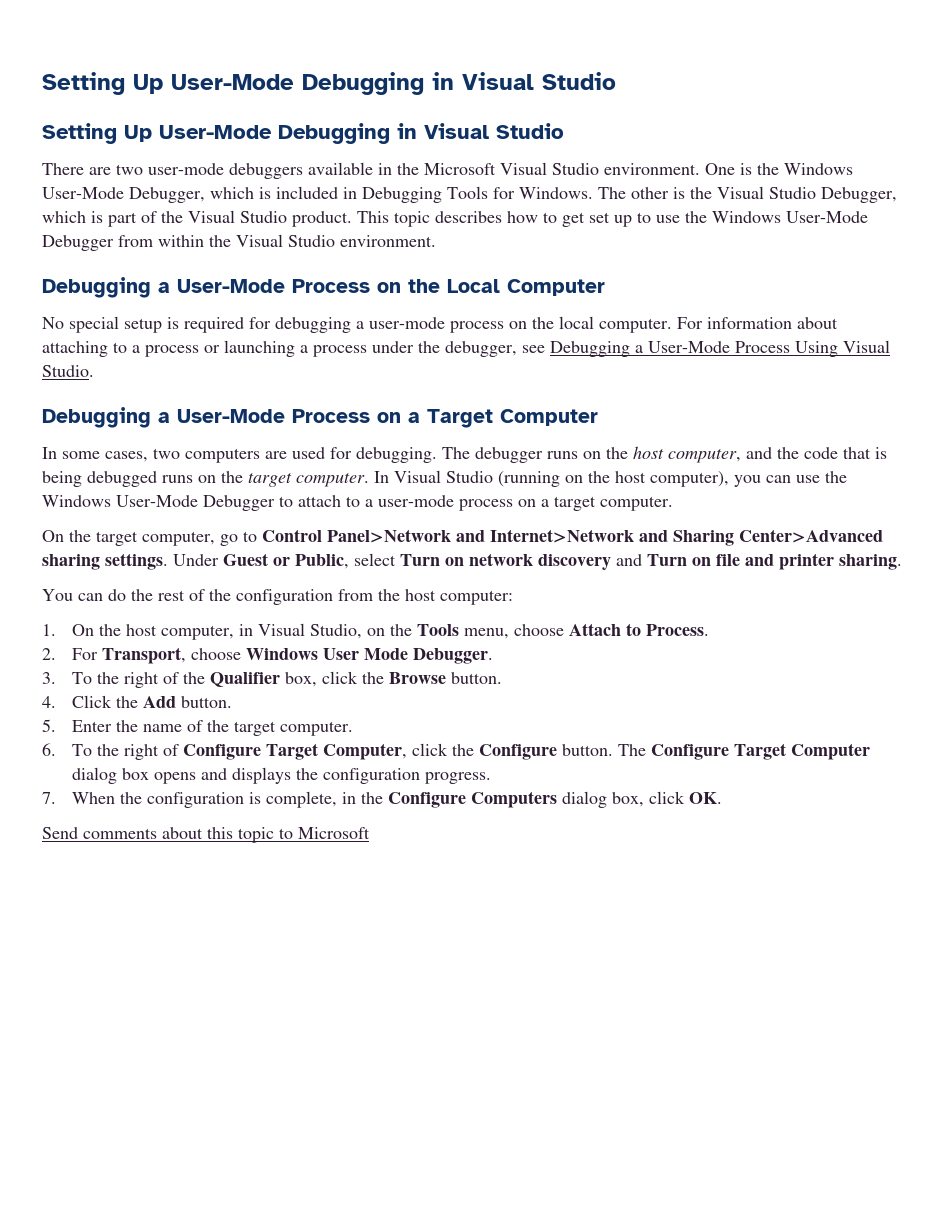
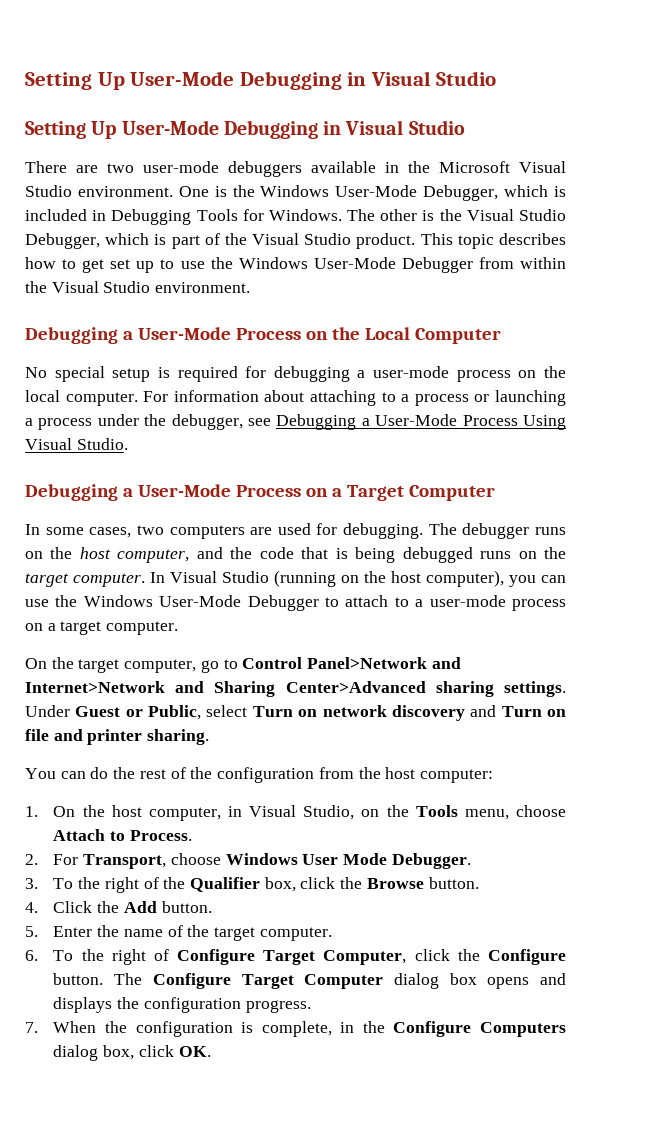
- Send comments about this topic to Microsoft

